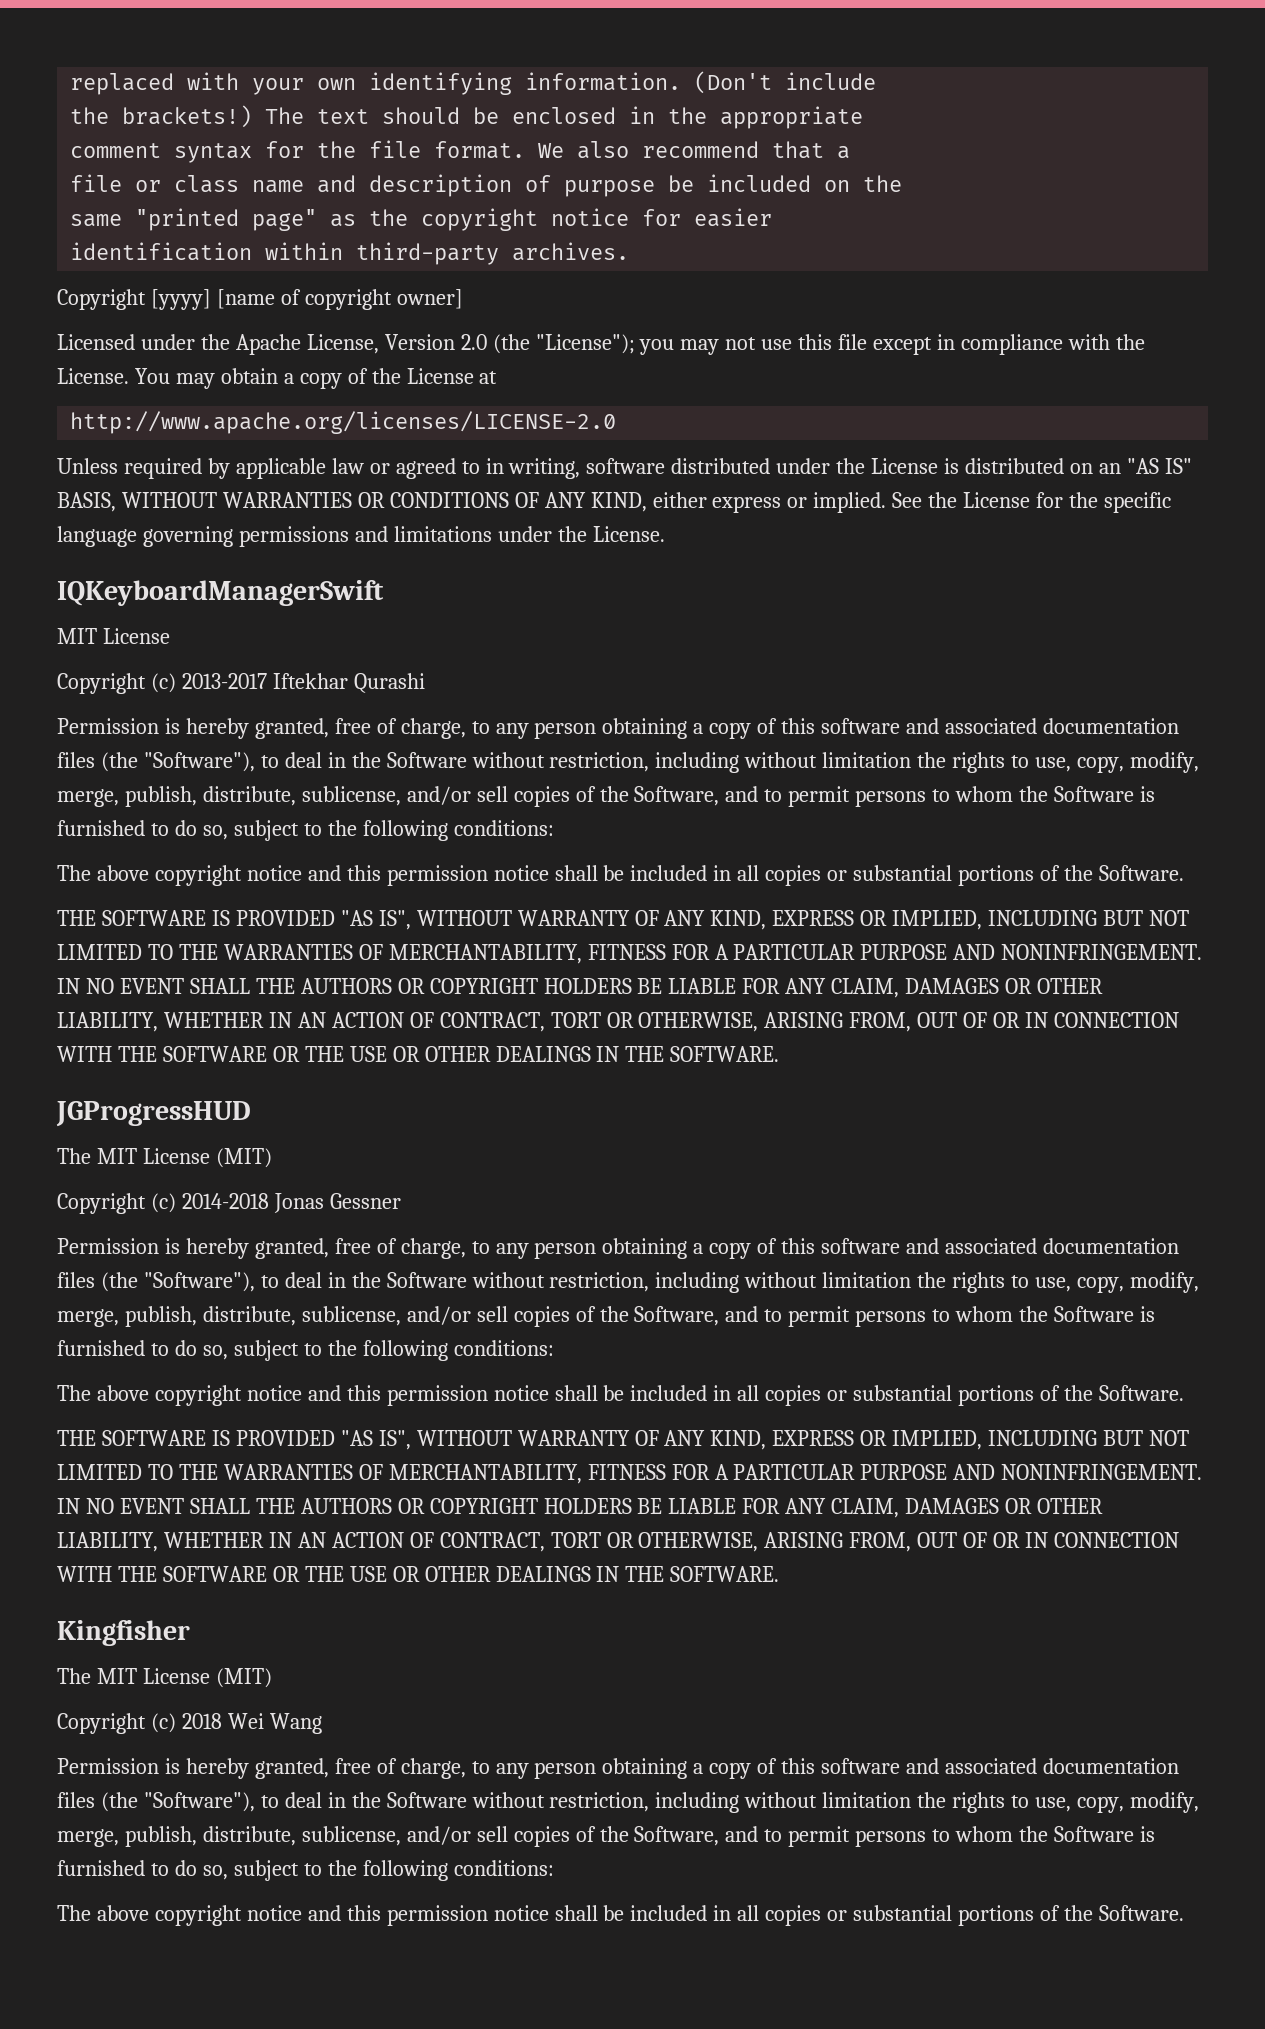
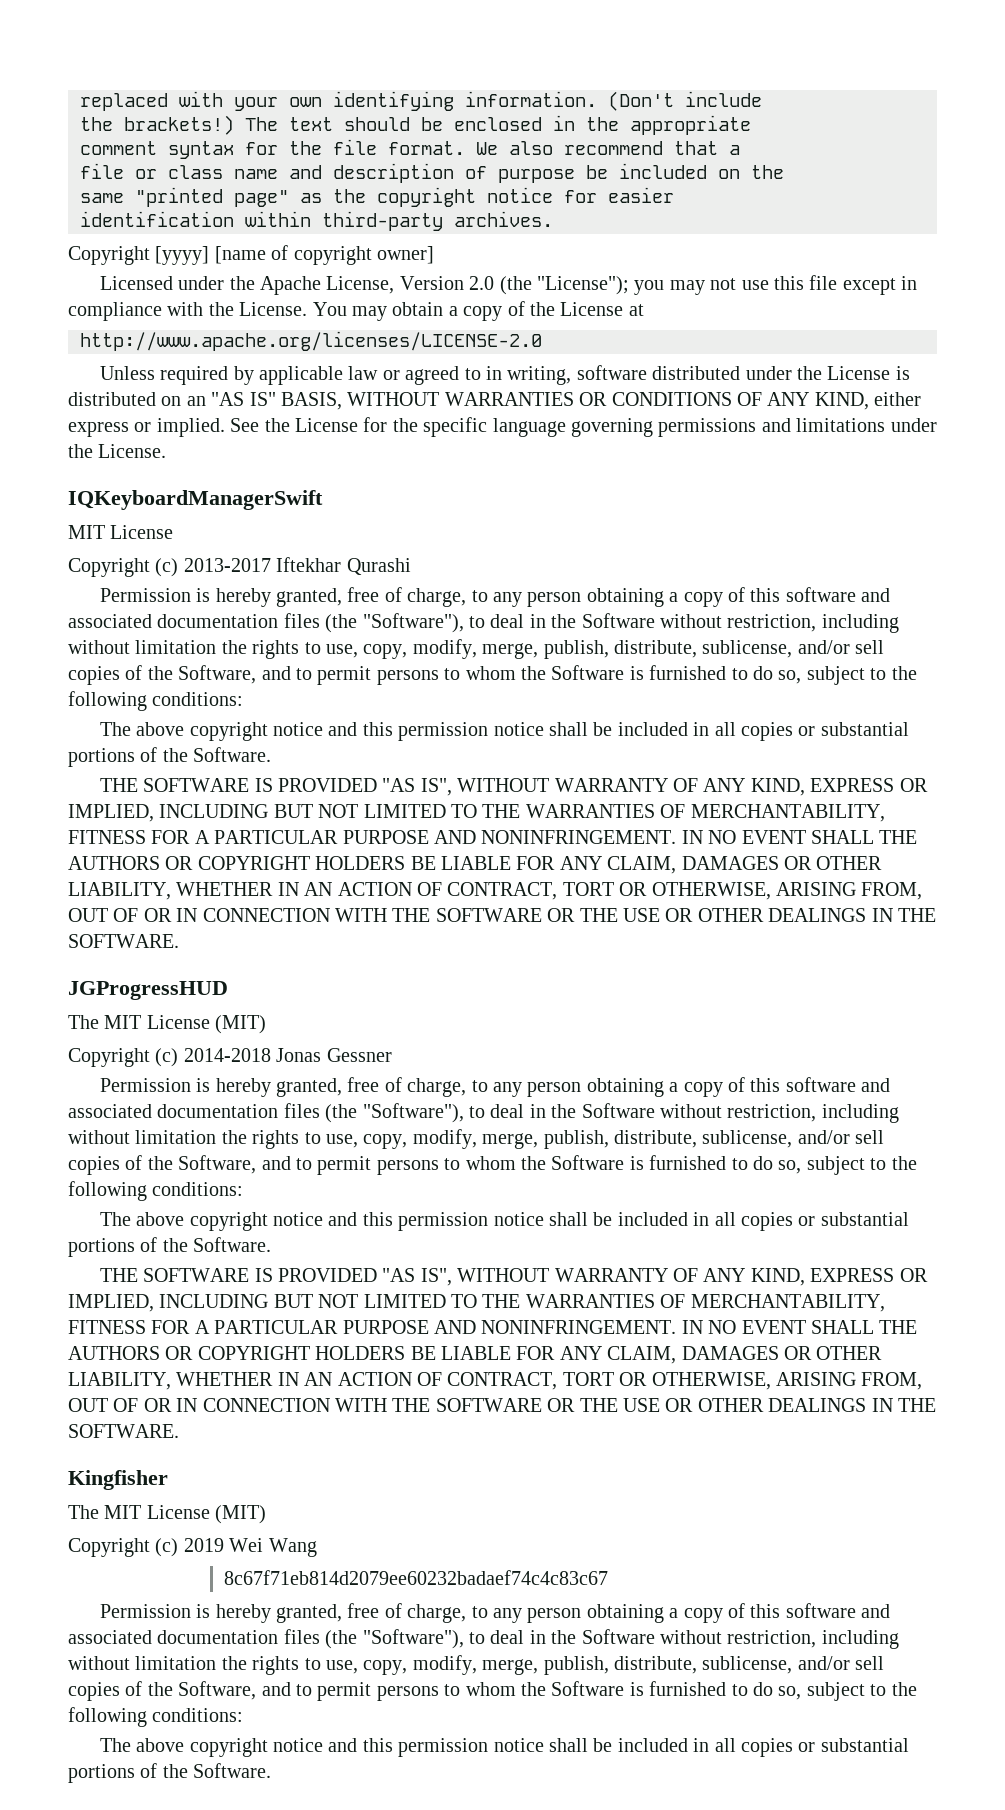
- Copyright (c) 2018 Wei Wang
+ Copyright (c) 2019 Wei Wang
+ 8c67f71eb814d2079ee60232badaef74c4c83c67

